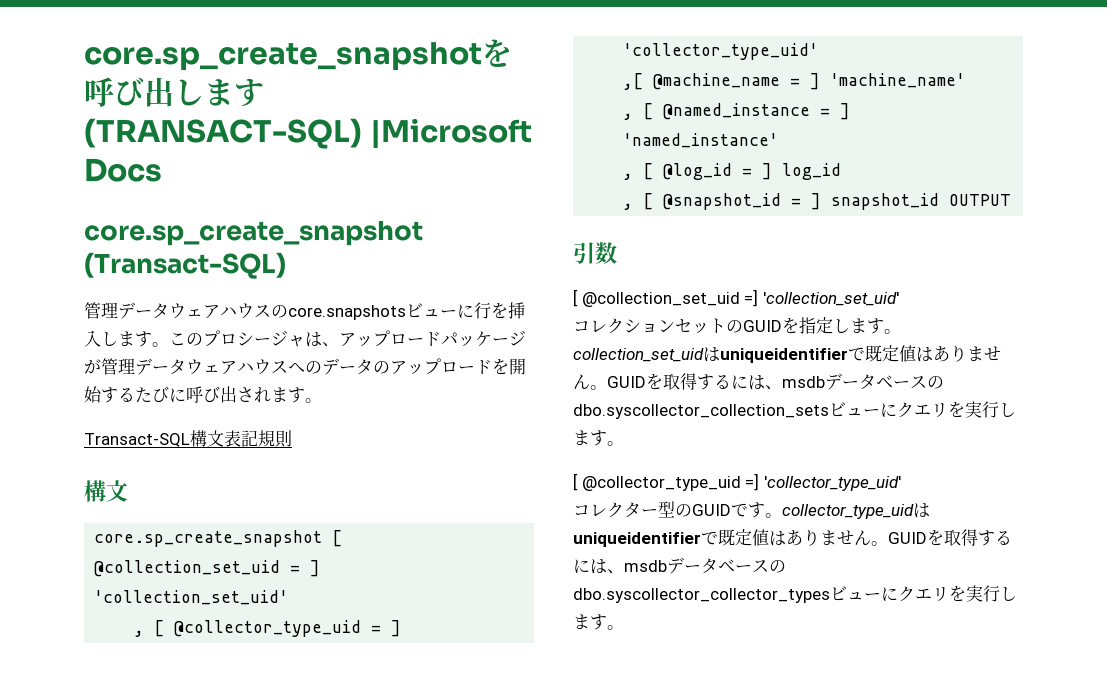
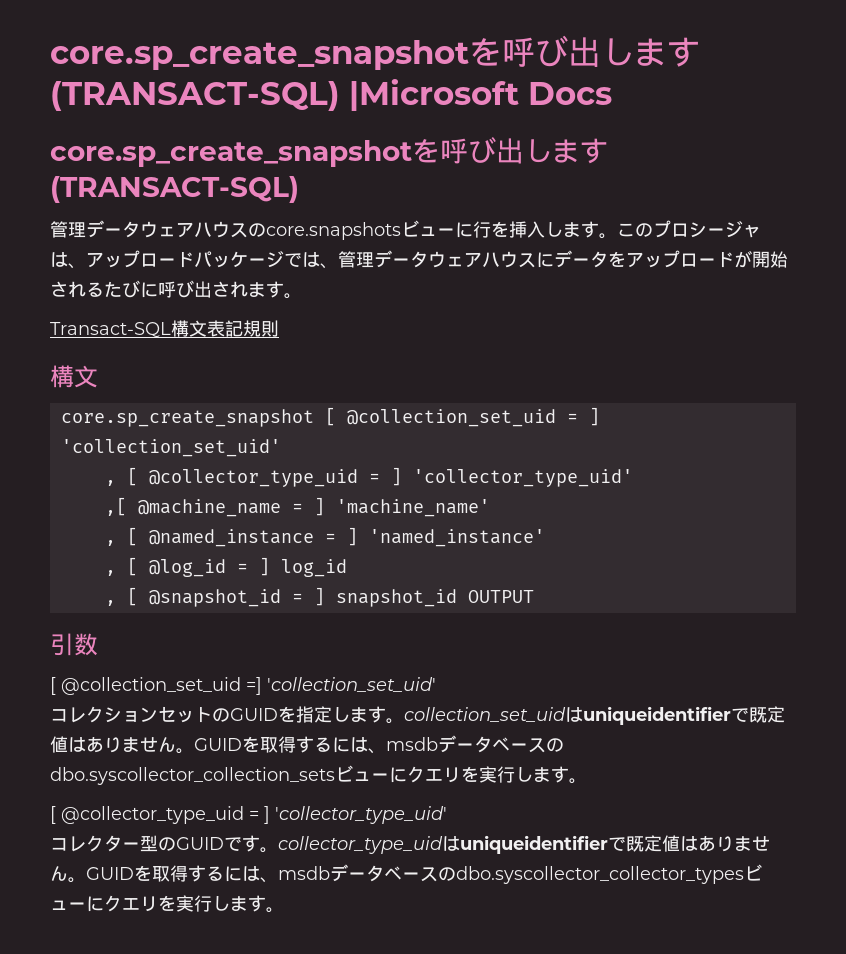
  core.sp_create_snapshotを呼び出します(TRANSACT-SQL) |Microsoft Docs
- core.sp_create_snapshot (Transact-SQL)
+ core.sp_create_snapshotを呼び出します(TRANSACT-SQL)
- このプロシージャは、アップロードパッケージが管理データウェアハウスへのデータのアップロードを開始するたびに呼び出されます。
+ このプロシージャは、アップロードパッケージでは、管理データウェアハウスにデータをアップロードが開始されるたびに呼び出されます。
  GUIDを取得するには、msdbデータベースのdbo.syscollector_collection_setsビューにクエリを実行します。
- [ @collector_type_uid =] 'collector_type_uid'
+ [ @collector_type_uid = ] 'collector_type_uid'

